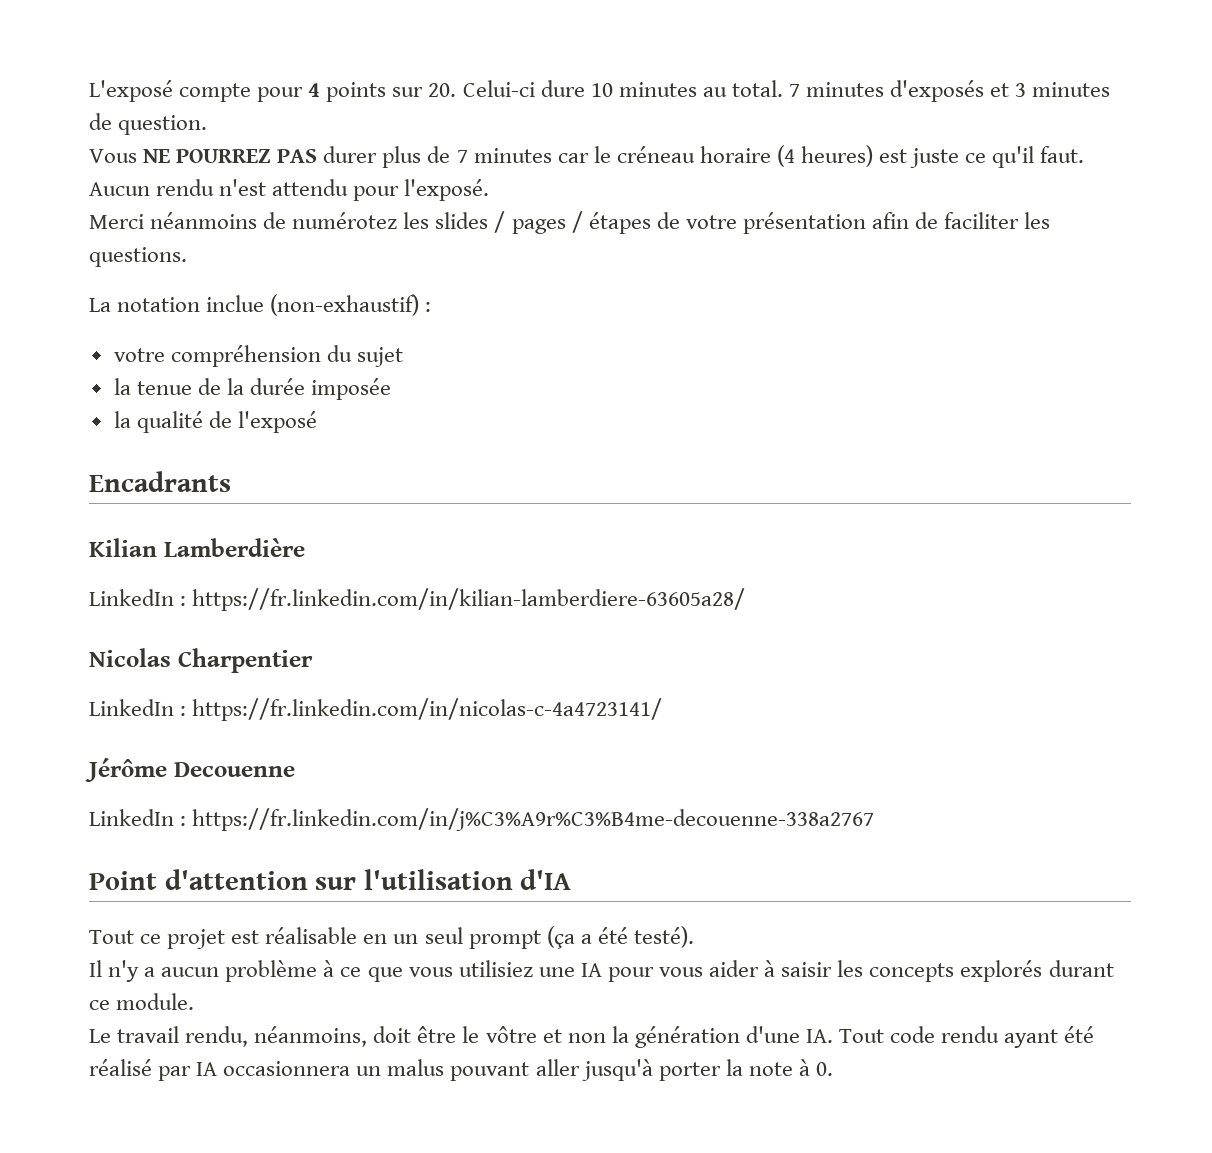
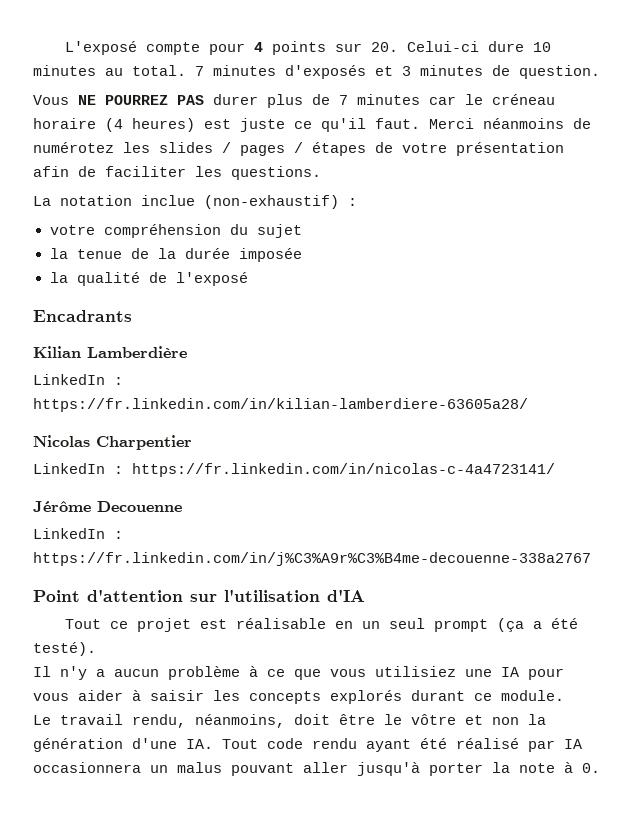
- Vous NE POURREZ PAS durer plus de 7 minutes car le créneau horaire (4 heures) est juste ce qu'il faut. Aucun rendu n'est attendu pour l'exposé.
- Merci néanmoins de numérotez les slides / pages / étapes de votre présentation afin de faciliter les questions.
+ Vous NE POURREZ PAS durer plus de 7 minutes car le créneau horaire (4 heures) est juste ce qu'il faut. Merci néanmoins de numérotez les slides / pages / étapes de votre présentation afin de faciliter les questions.

